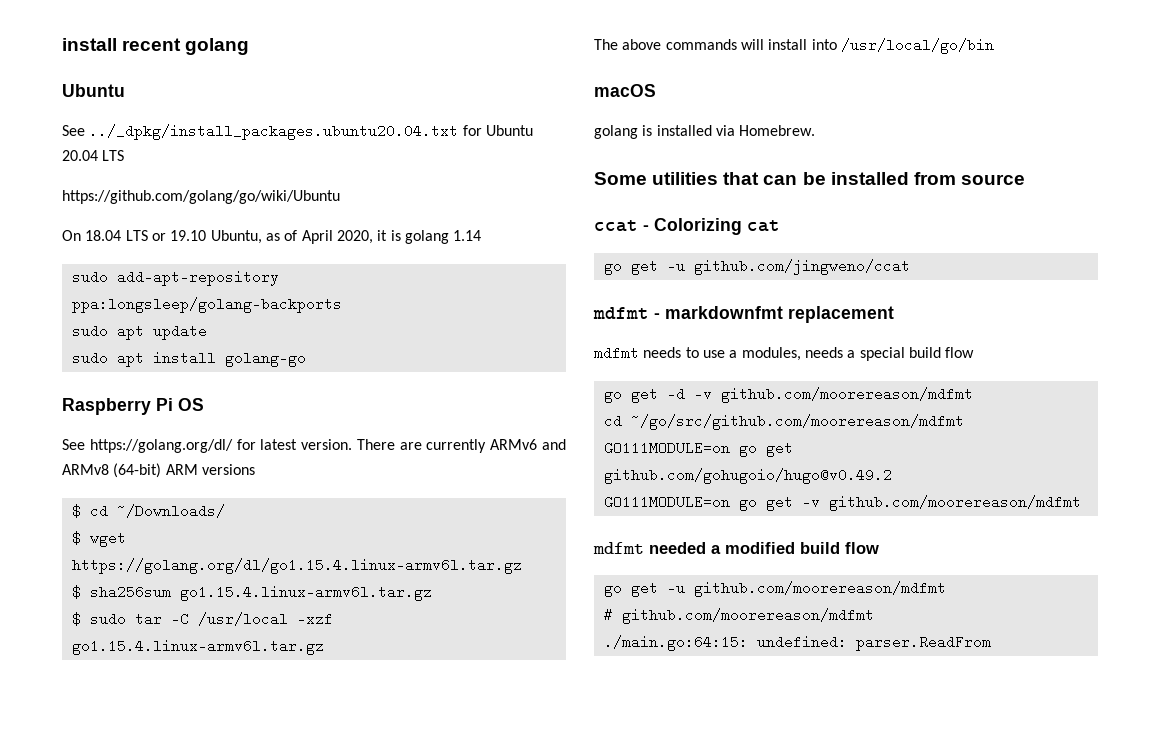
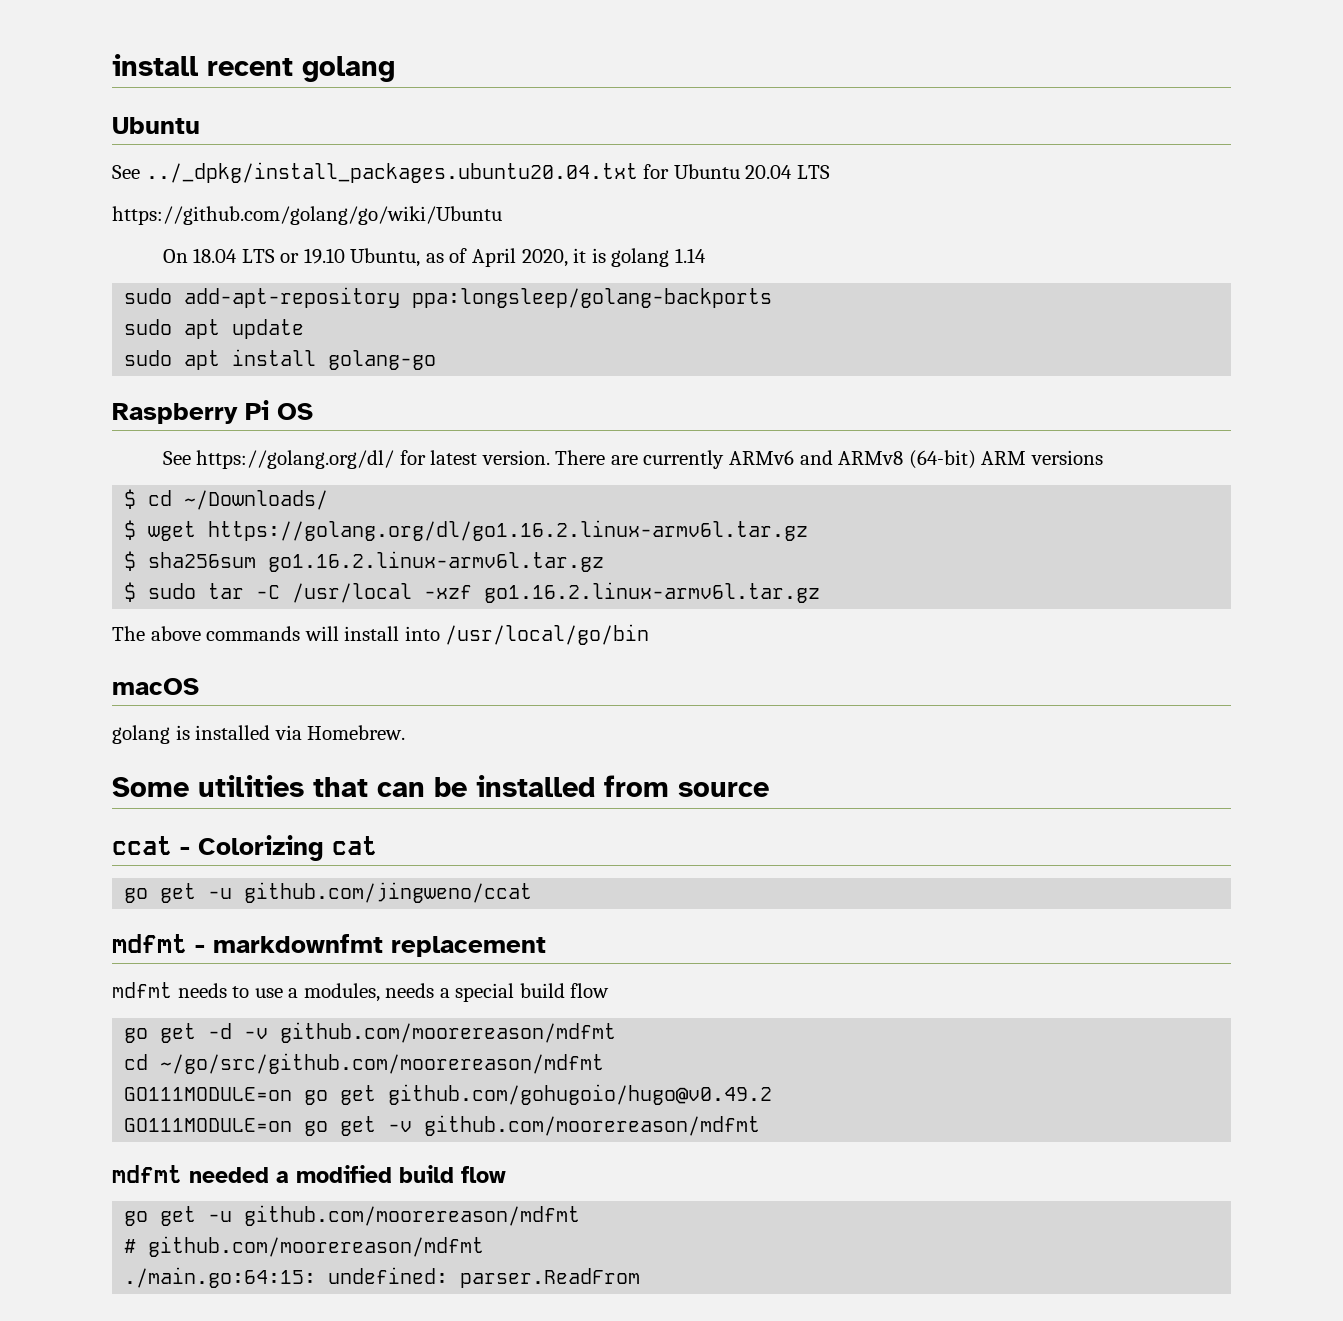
- $ wget https://golang.org/dl/go1.15.4.linux-armv6l.tar.gz
+ $ wget https://golang.org/dl/go1.16.2.linux-armv6l.tar.gz
- $ sha256sum go1.15.4.linux-armv6l.tar.gz
+ $ sha256sum go1.16.2.linux-armv6l.tar.gz
- $ sudo tar -C /usr/local -xzf go1.15.4.linux-armv6l.tar.gz
+ $ sudo tar -C /usr/local -xzf go1.16.2.linux-armv6l.tar.gz

